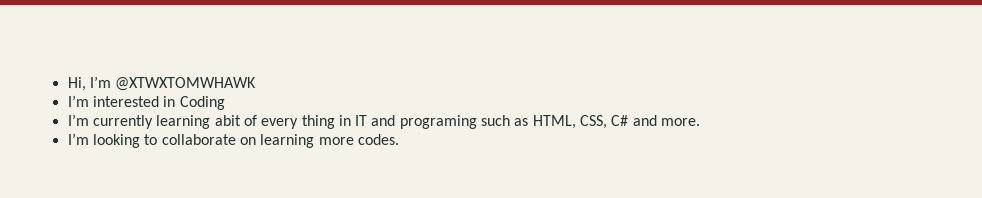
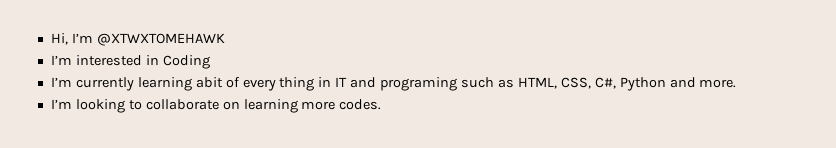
- Hi, I’m @XTWXTOMWHAWK
+ Hi, I’m @XTWXTOMEHAWK
- I’m currently learning abit of every thing in IT and programing such as HTML, CSS, C# and more.
+ I’m currently learning abit of every thing in IT and programing such as HTML, CSS, C#, Python and more.

